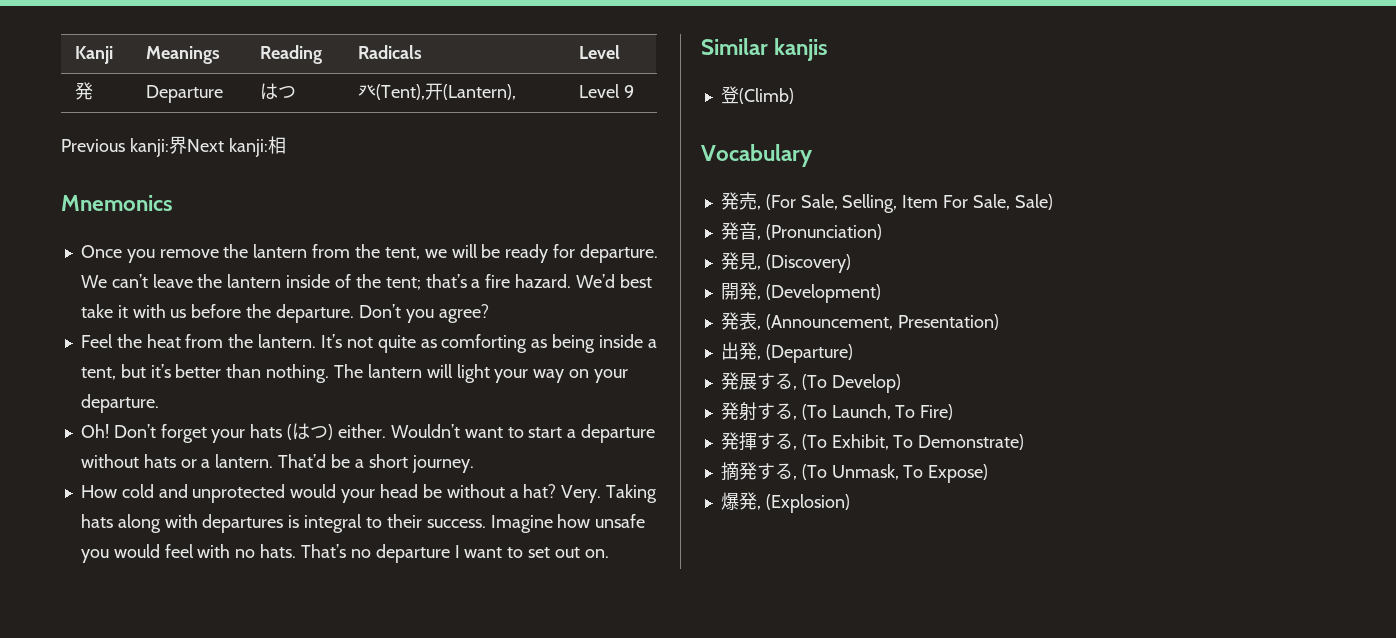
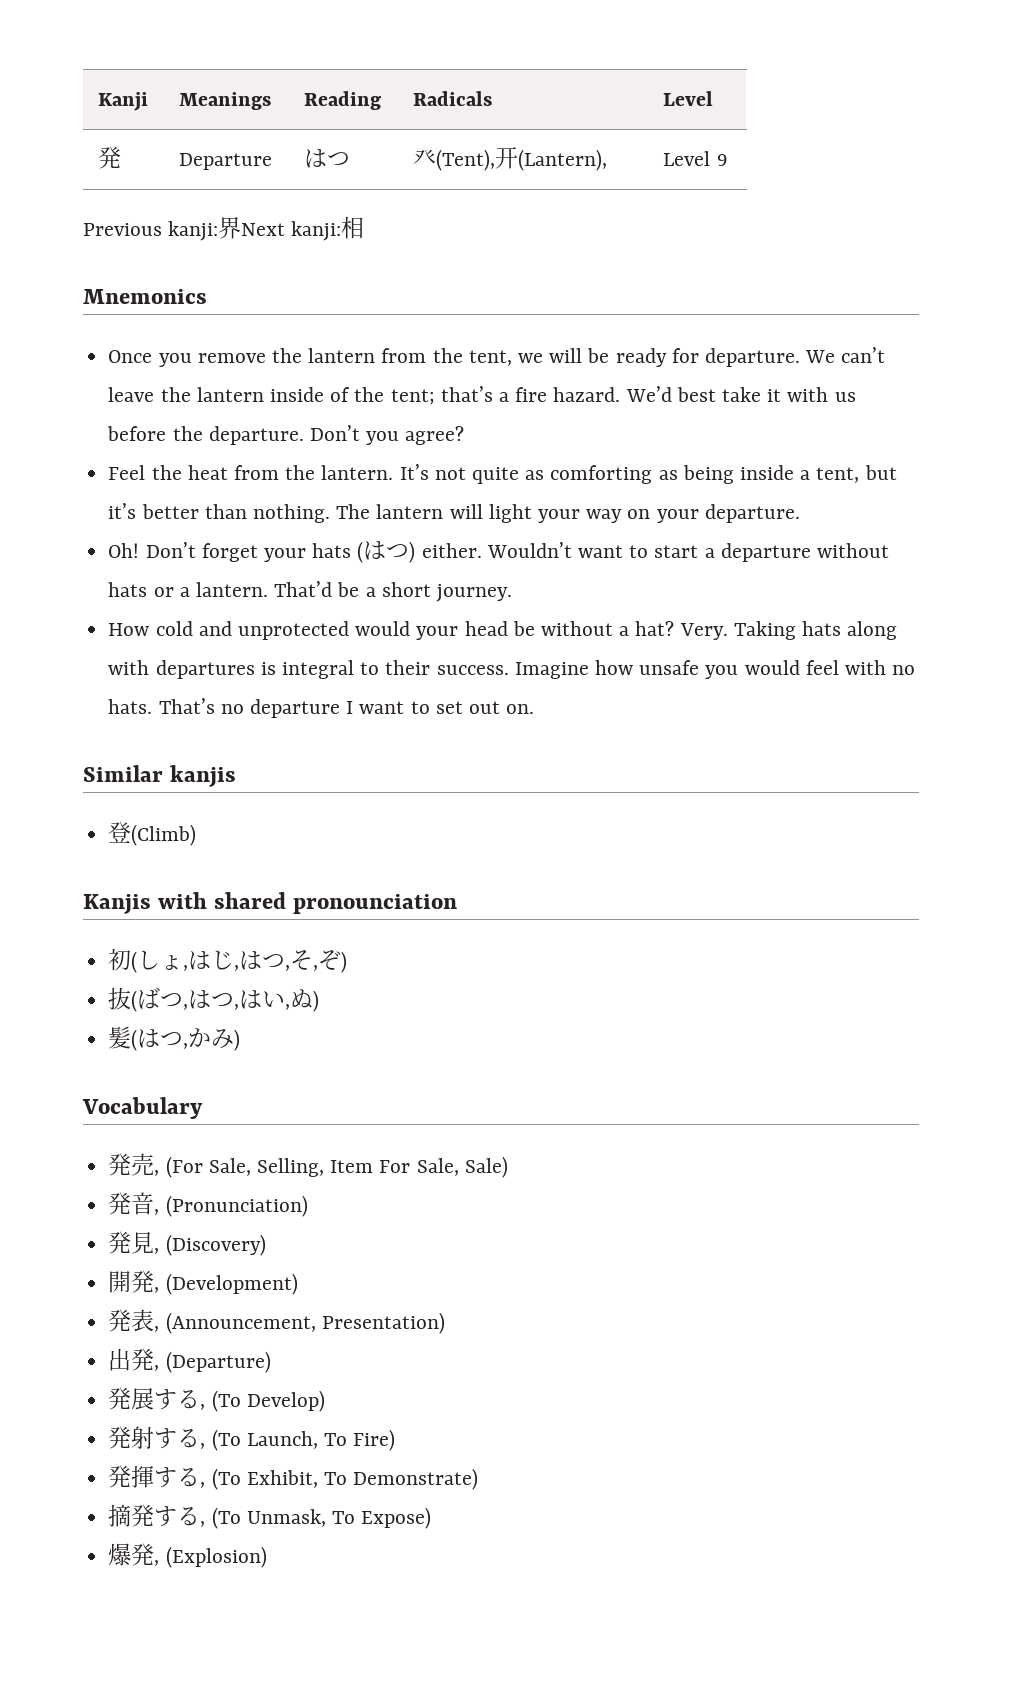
+ Kanjis with shared pronounciation
+ 初(しょ,はじ,はつ,そ,ぞ)
+ 抜(ばつ,はつ,はい,ぬ)
+ 髪(はつ,かみ)

